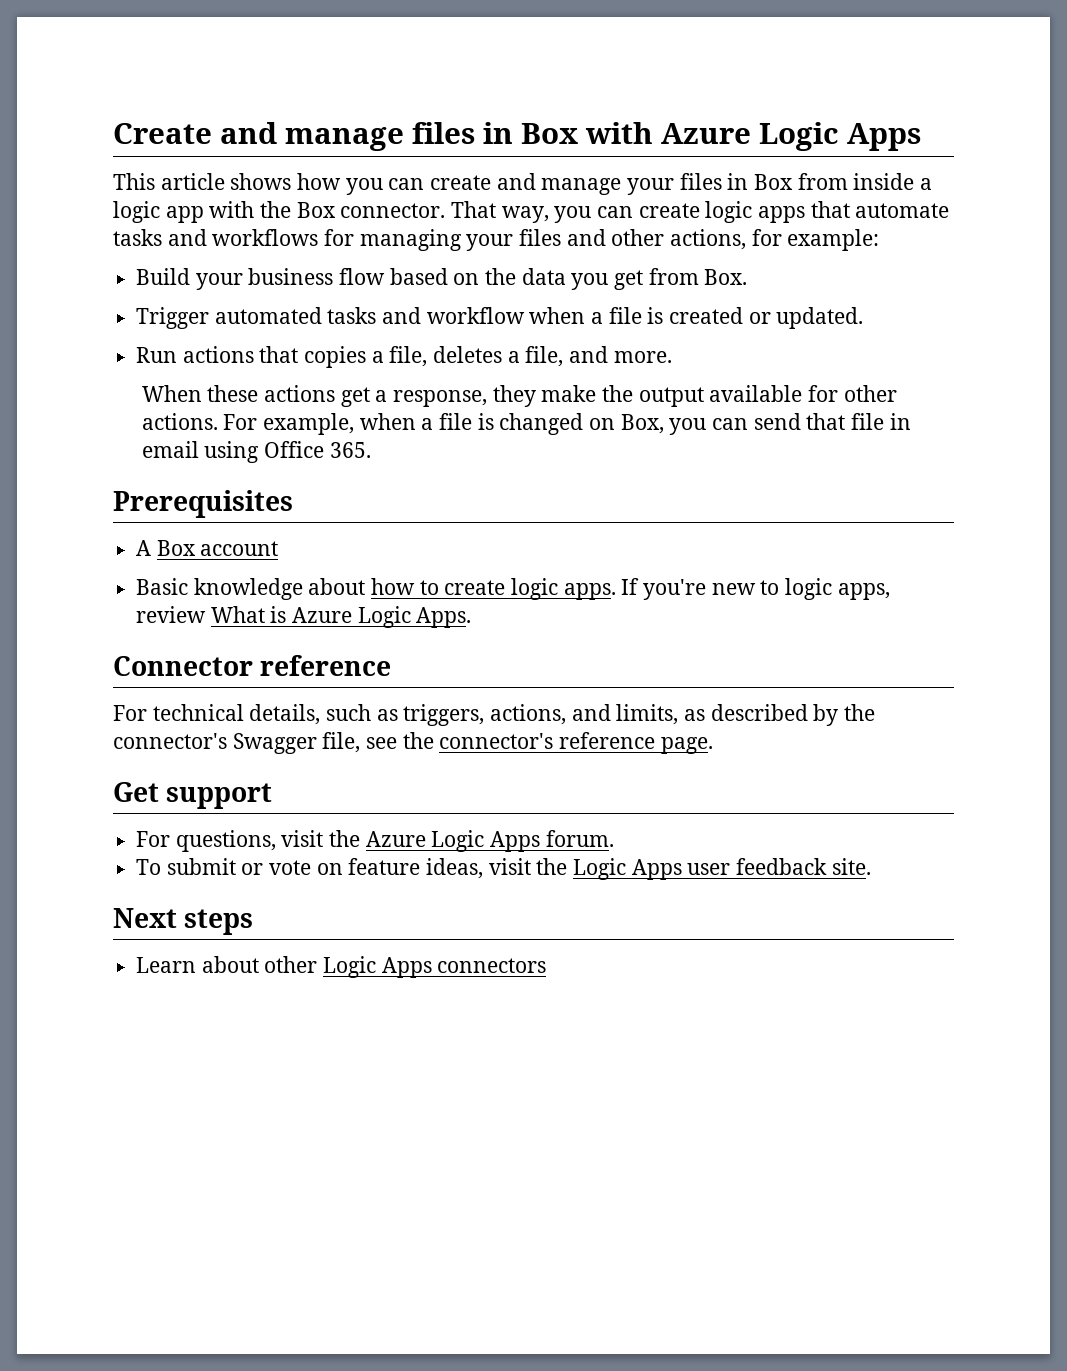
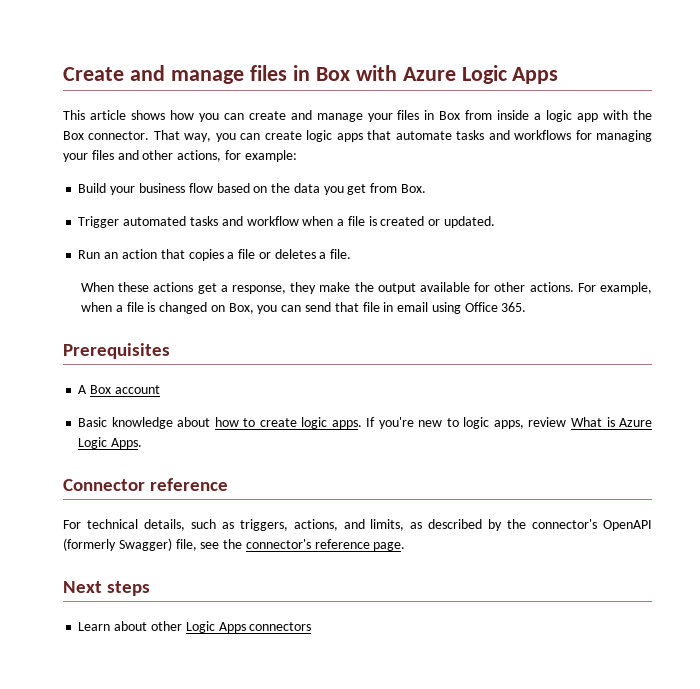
- Run actions that copies a file, deletes a file, and more.
+ Run an action that copies a file or deletes a file.
- For technical details, such as triggers, actions, and limits, as described by the connector's Swagger file, see the connector's reference page.
+ For technical details, such as triggers, actions, and limits, as described by the connector's OpenAPI (formerly Swagger) file, see the connector's reference page.
- Get support
- For questions, visit the Azure Logic Apps forum.
- To submit or vote on feature ideas, visit the Logic Apps user feedback site.

